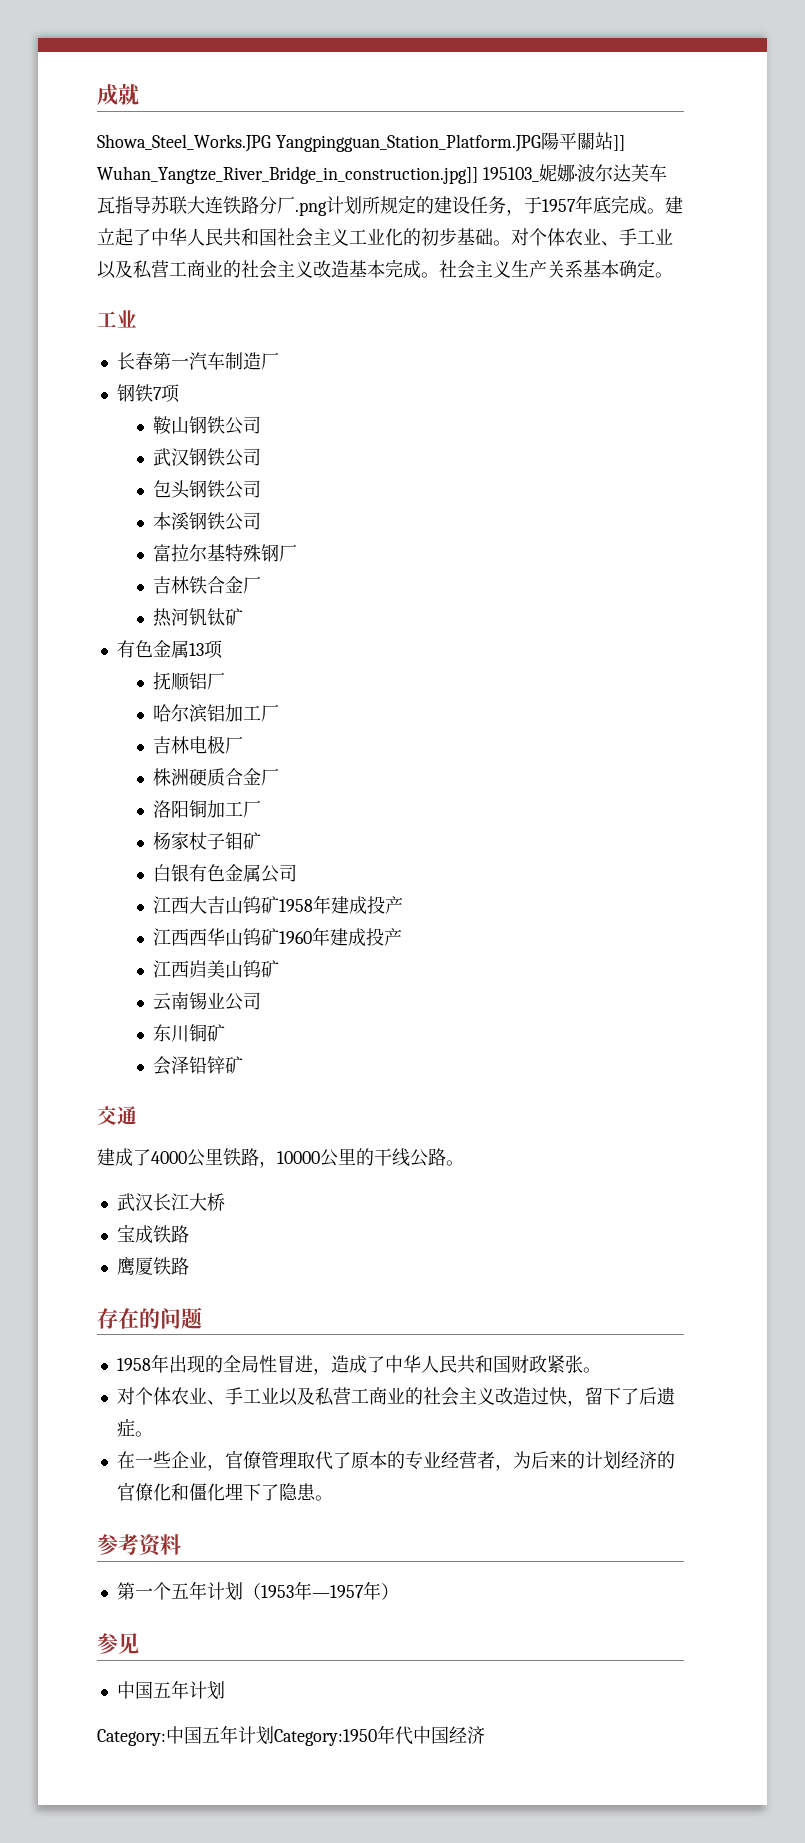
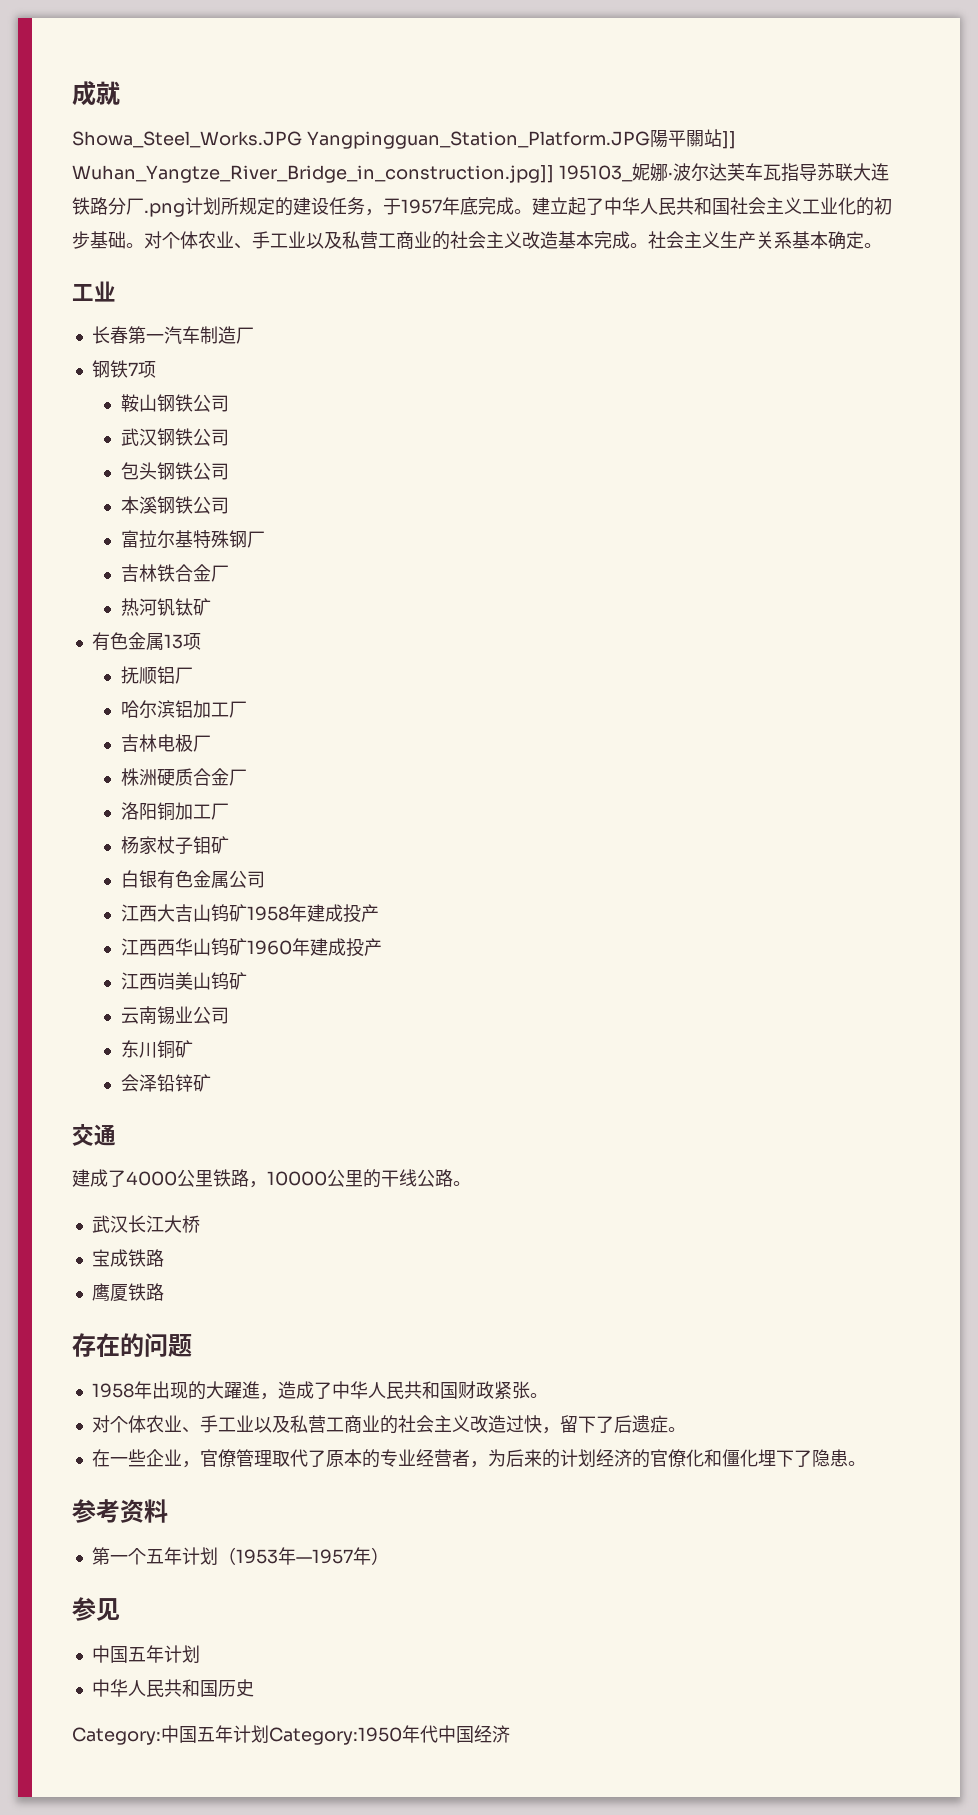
- 1958年出现的全局性冒进，造成了中华人民共和国财政紧张。
+ 1958年出现的大躍進，造成了中华人民共和国财政紧张。
+ 中华人民共和国历史

